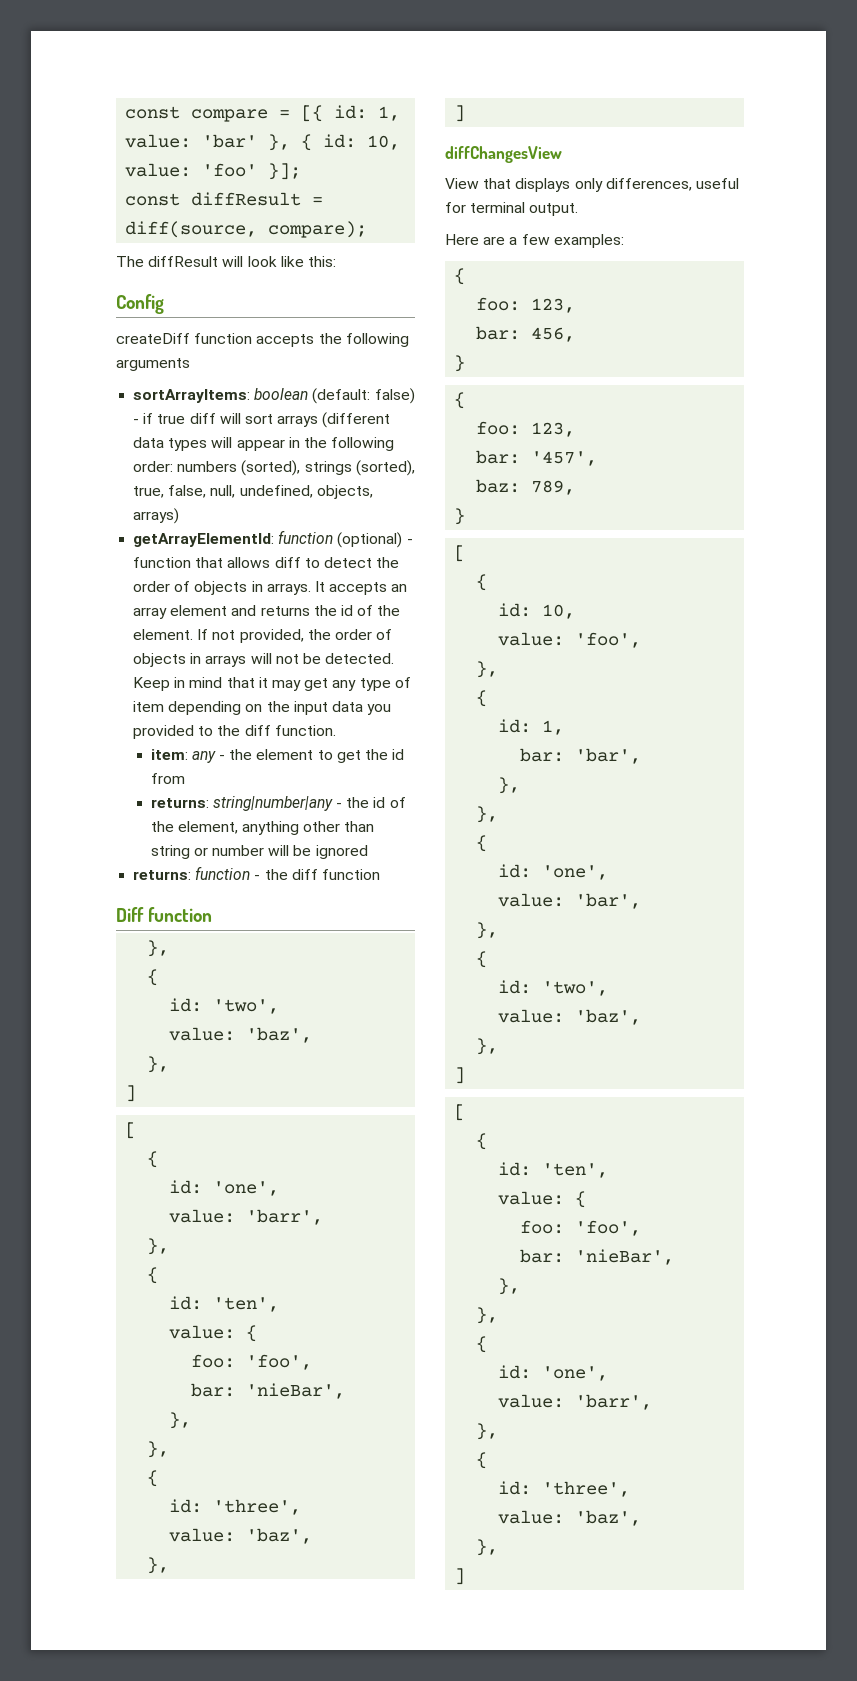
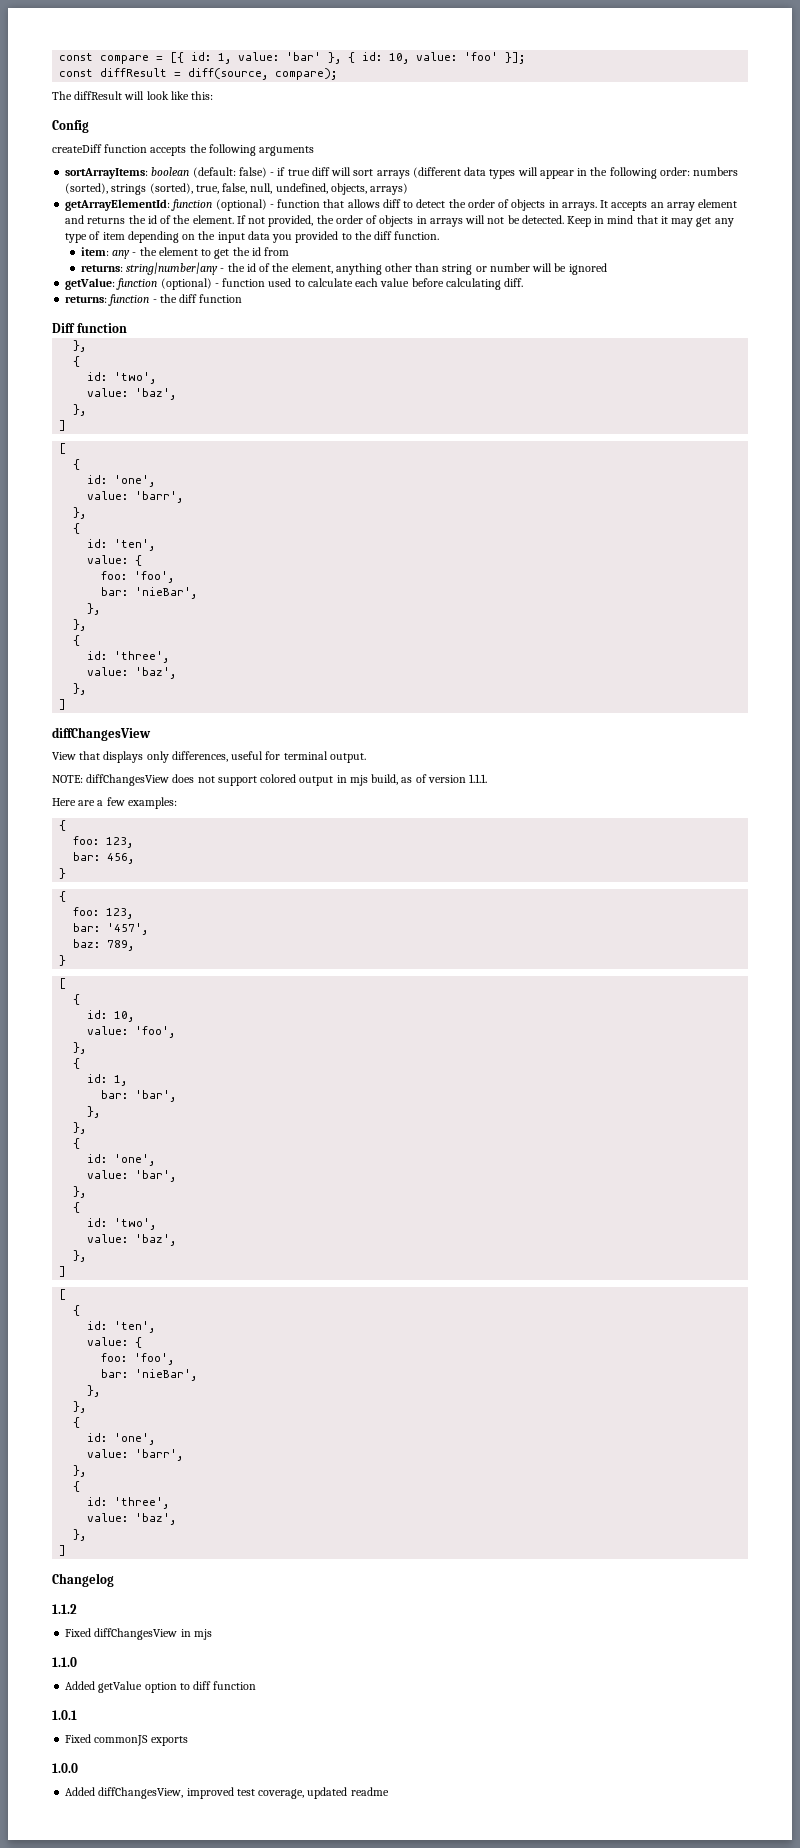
+ getValue: function (optional) - function used to calculate each value before calculating diff.
+ NOTE: diffChangesView does not support colored output in mjs build, as of version 1.1.1.
+ Changelog
+ 1.1.2
+ Fixed diffChangesView in mjs
+ 1.1.0
+ Added getValue option to diff function
+ 1.0.1
+ Fixed commonJS exports
+ 1.0.0
+ Added diffChangesView, improved test coverage, updated readme

